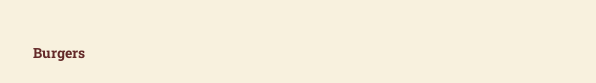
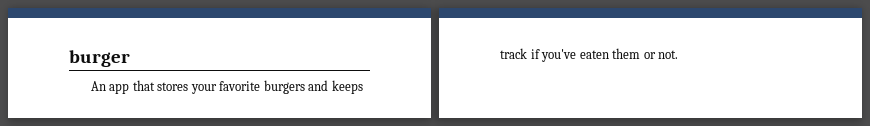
- Burgers
+ burger
+ An app that stores your favorite burgers and keeps track if you've eaten them or not.

